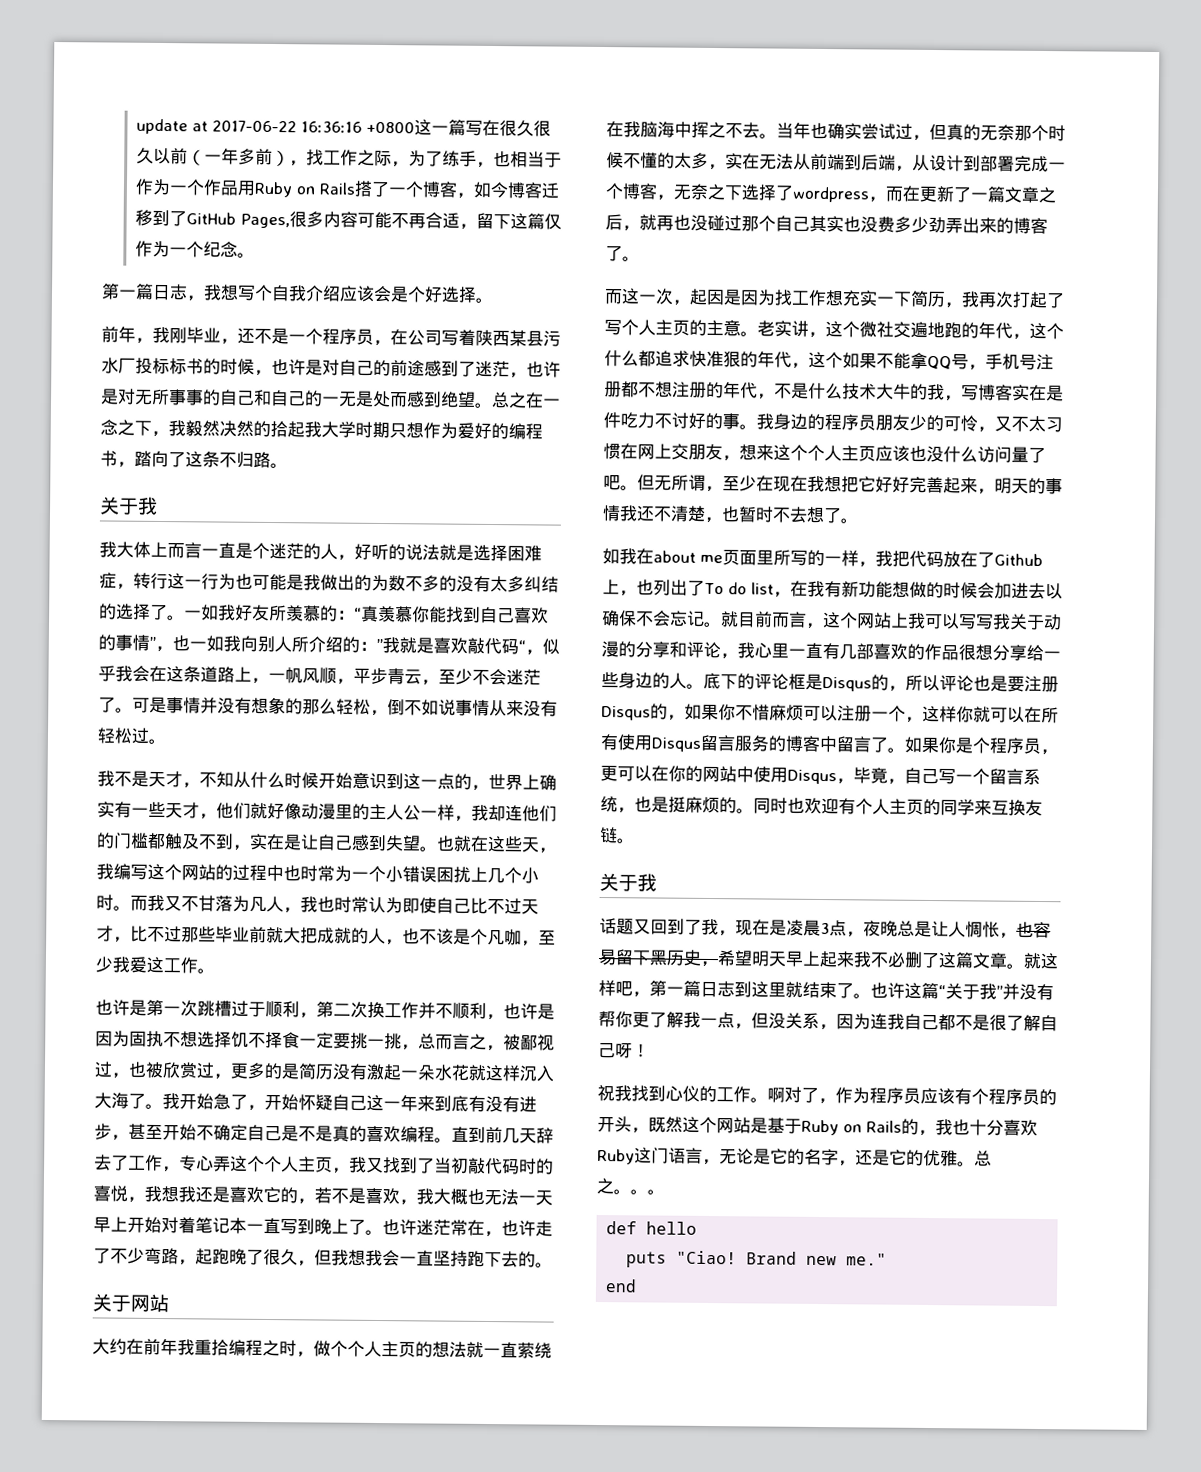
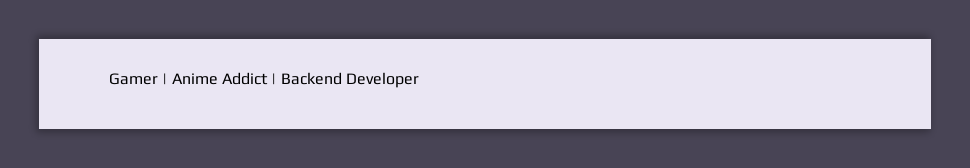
- update at 2017-06-22 16:36:16 +0800这一篇写在很久很久以前（一年多前），找工作之际，为了练手，也相当于作为一个作品用Ruby on Rails搭了一个博客，如今博客迁移到了GitHub Pages,很多内容可能不再合适，留下这篇仅作为一个纪念。
- 第一篇日志，我想写个自我介绍应该会是个好选择。
- 前年，我刚毕业，还不是一个程序员，在公司写着陕西某县污水厂投标标书的时候，也许是对自己的前途感到了迷茫，也许是对无所事事的自己和自己的一无是处而感到绝望。总之在一念之下，我毅然决然的拾起我大学时期只想作为爱好的编程书，踏向了这条不归路。
- 关于我
- 我大体上而言一直是个迷茫的人，好听的说法就是选择困难症，转行这一行为也可能是我做出的为数不多的没有太多纠结的选择了。一如我好友所羡慕的：“真羡慕你能找到自己喜欢的事情”，也一如我向别人所介绍的：”我就是喜欢敲代码“，似乎我会在这条道路上，一帆风顺，平步青云，至少不会迷茫了。可是事情并没有想象的那么轻松，倒不如说事情从来没有轻松过。
- 我不是天才，不知从什么时候开始意识到这一点的，世界上确实有一些天才，他们就好像动漫里的主人公一样，我却连他们的门槛都触及不到，实在是让自己感到失望。也就在这些天，我编写这个网站的过程中也时常为一个小错误困扰上几个小时。而我又不甘落为凡人，我也时常认为即使自己比不过天才，比不过那些毕业前就大把成就的人，也不该是个凡咖，至少我爱这工作。
- 也许是第一次跳槽过于顺利，第二次换工作并不顺利，也许是因为固执不想选择饥不择食一定要挑一挑，总而言之，被鄙视过，也被欣赏过，更多的是简历没有激起一朵水花就这样沉入大海了。我开始急了，开始怀疑自己这一年来到底有没有进步，甚至开始不确定自己是不是真的喜欢编程。直到前几天辞去了工作，专心弄这个个人主页，我又找到了当初敲代码时的喜悦，我想我还是喜欢它的，若不是喜欢，我大概也无法一天早上开始对着笔记本一直写到晚上了。也许迷茫常在，也许走了不少弯路，起跑晚了很久，但我想我会一直坚持跑下去的。
- 关于网站
- 大约在前年我重拾编程之时，做个个人主页的想法就一直萦绕在我脑海中挥之不去。当年也确实尝试过，但真的无奈那个时候不懂的太多，实在无法从前端到后端，从设计到部署完成一个博客，无奈之下选择了wordpress，而在更新了一篇文章之后，就再也没碰过那个自己其实也没费多少劲弄出来的博客了。
- 而这一次，起因是因为找工作想充实一下简历，我再次打起了写个人主页的主意。老实讲，这个微社交遍地跑的年代，这个什么都追求快准狠的年代，这个如果不能拿QQ号，手机号注册都不想注册的年代，不是什么技术大牛的我，写博客实在是件吃力不讨好的事。我身边的程序员朋友少的可怜，又不太习惯在网上交朋友，想来这个个人主页应该也没什么访问量了吧。但无所谓，至少在现在我想把它好好完善起来，明天的事情我还不清楚，也暂时不去想了。
- 如我在about me页面里所写的一样，我把代码放在了Github上，也列出了To do list，在我有新功能想做的时候会加进去以确保不会忘记。就目前而言，这个网站上我可以写写我关于动漫的分享和评论，我心里一直有几部喜欢的作品很想分享给一些身边的人。底下的评论框是Disqus的，所以评论也是要注册Disqus的，如果你不惜麻烦可以注册一个，这样你就可以在所有使用Disqus留言服务的博客中留言了。如果你是个程序员，更可以在你的网站中使用Disqus，毕竟，自己写一个留言系统，也是挺麻烦的。同时也欢迎有个人主页的同学来互换友链。
- 关于我
- 话题又回到了我，现在是凌晨3点，夜晚总是让人惆怅，也容易留下黑历史，希望明天早上起来我不必删了这篇文章。就这样吧，第一篇日志到这里就结束了。也许这篇“关于我”并没有帮你更了解我一点，但没关系，因为连我自己都不是很了解自己呀！
- 祝我找到心仪的工作。啊对了，作为程序员应该有个程序员的开头，既然这个网站是基于Ruby on Rails的，我也十分喜欢Ruby这门语言，无论是它的名字，还是它的优雅。总之。。。
- def hello
- puts "Ciao! Brand new me."
- end
+ Gamer | Anime Addict | Backend Developer

